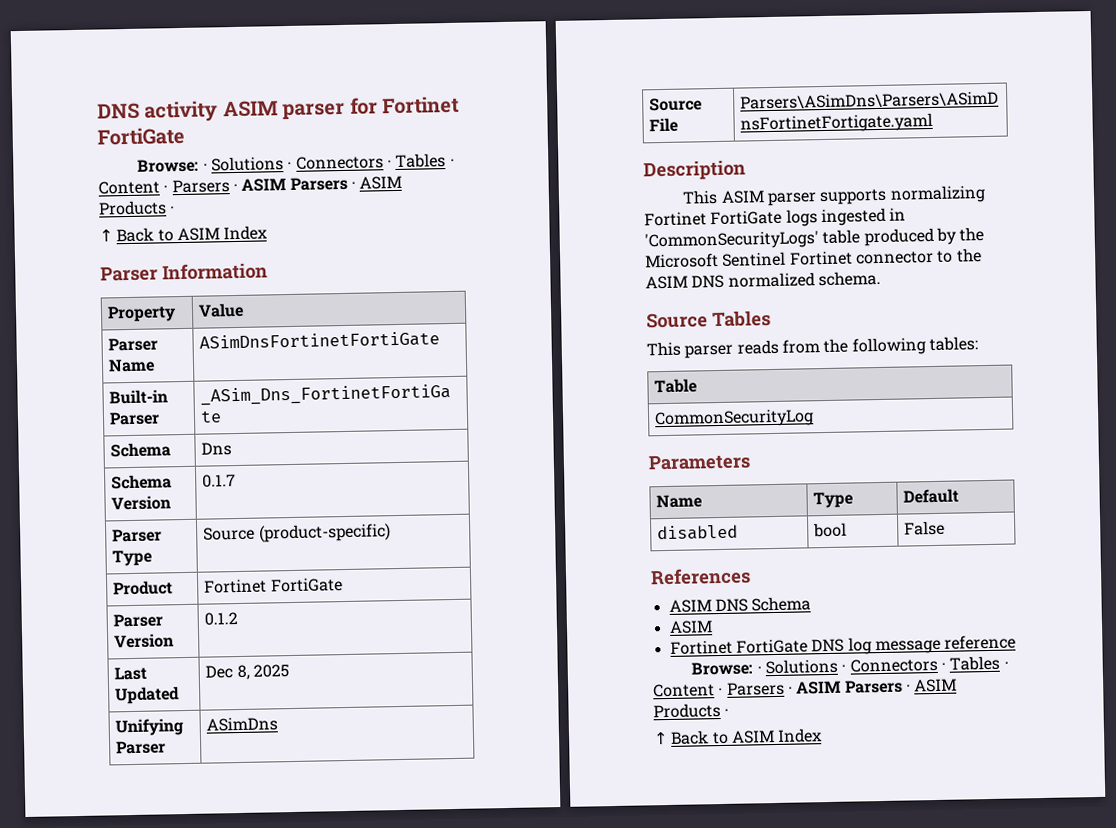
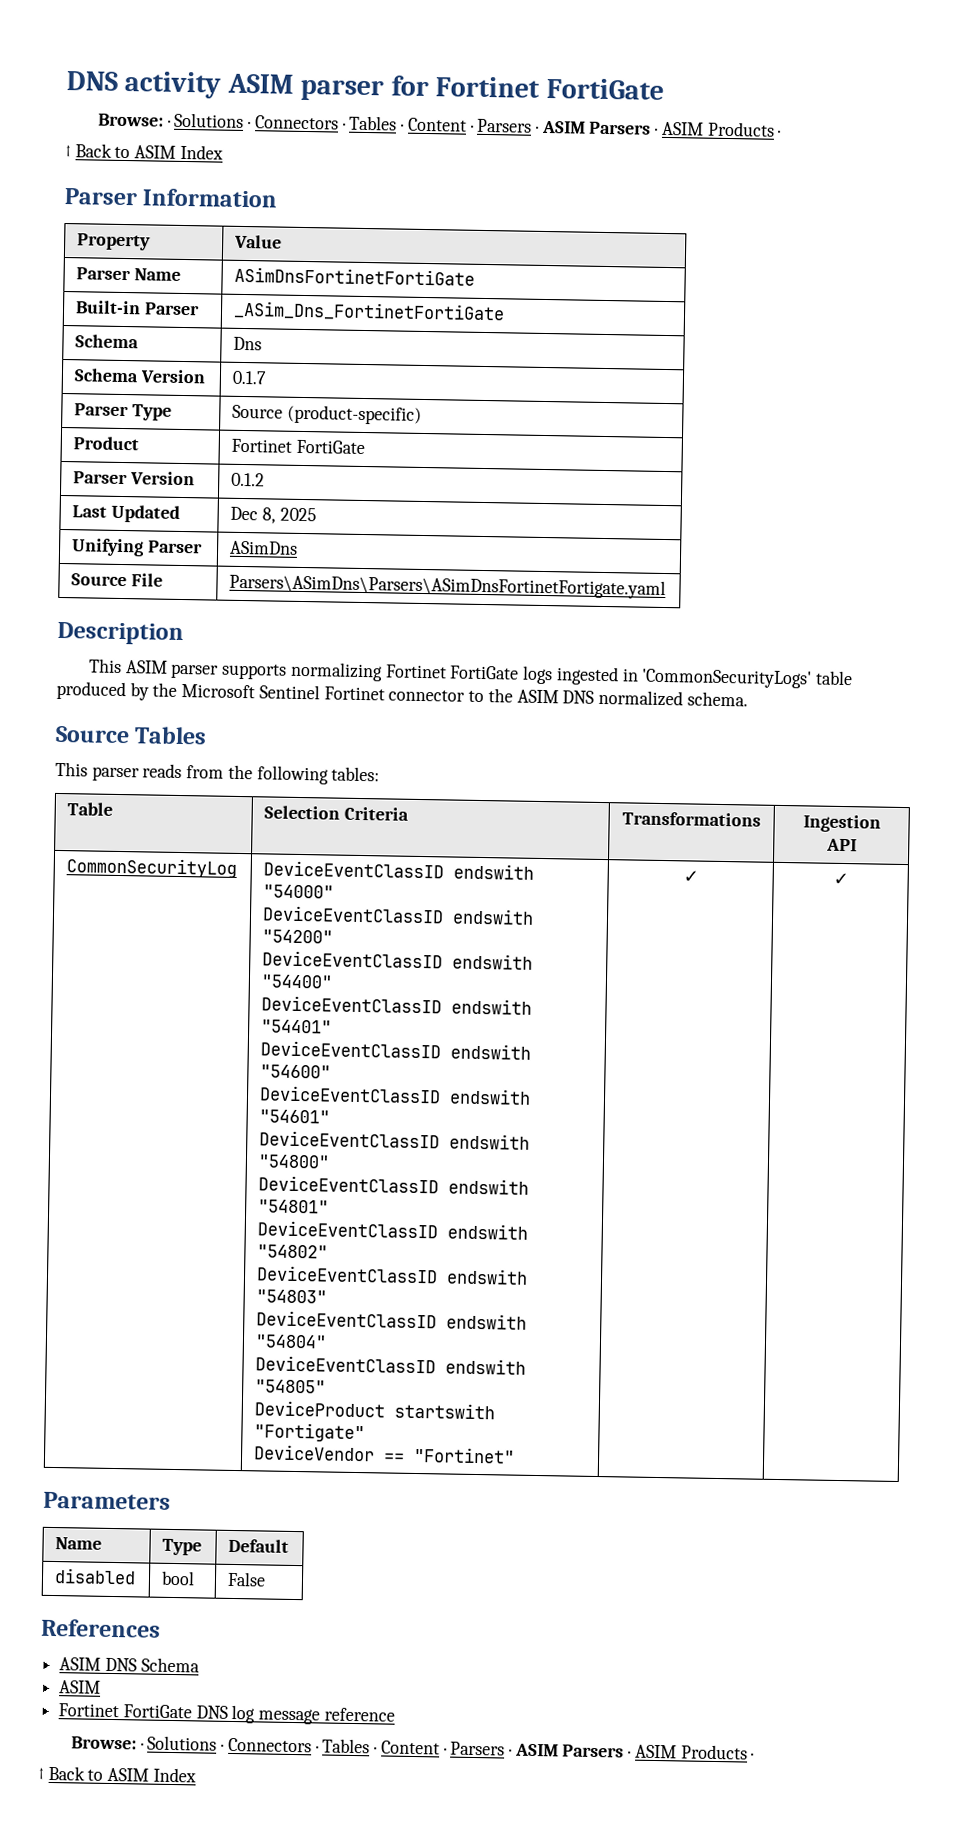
- Table
- CommonSecurityLog
+ Table | Selection Criteria | Transformations | Ingestion API
+ CommonSecurityLog | DeviceEventClassID endswith "54000"
+ DeviceEventClassID endswith "54200"
+ DeviceEventClassID endswith "54400"
+ DeviceEventClassID endswith "54401"
+ DeviceEventClassID endswith "54600"
+ DeviceEventClassID endswith "54601"
+ DeviceEventClassID endswith "54800"
+ DeviceEventClassID endswith "54801"
+ DeviceEventClassID endswith "54802"
+ DeviceEventClassID endswith "54803"
+ DeviceEventClassID endswith "54804"
+ DeviceEventClassID endswith "54805"
+ DeviceProduct startswith "Fortigate"
+ DeviceVendor == "Fortinet" | ✓ | ✓

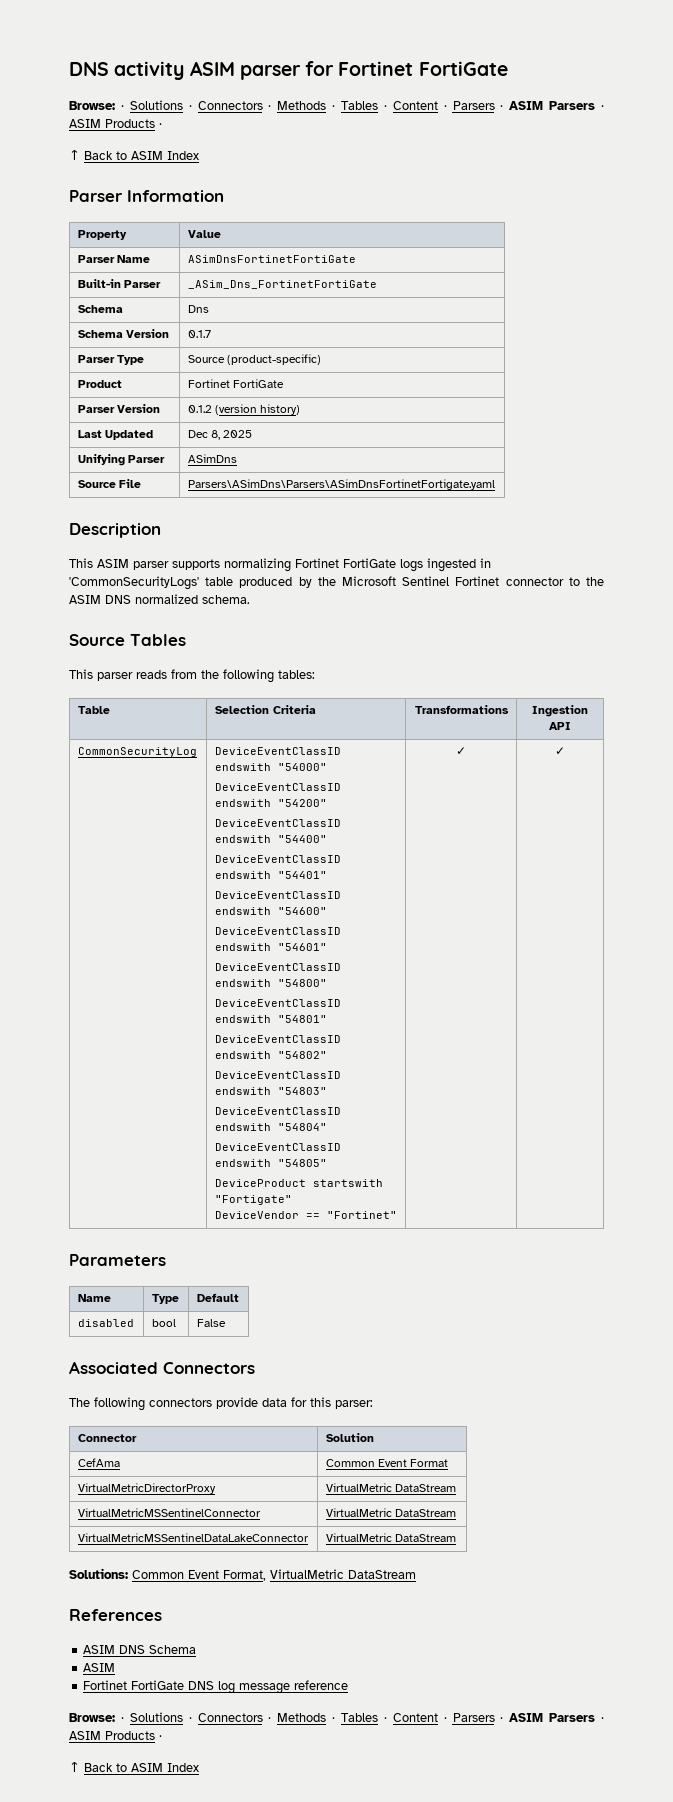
  DNS activity ASIM parser for Fortinet FortiGate
- Browse: · Solutions · Connectors · Tables · Content · Parsers · ASIM Parsers · ASIM Products ·
+ Browse: · Solutions · Connectors · Methods · Tables · Content · Parsers · ASIM Parsers · ASIM Products ·
- Parser Version | 0.1.2
+ Parser Version | 0.1.2 (version history)
+ Associated Connectors
+ The following connectors provide data for this parser:
+ Connector | Solution
+ CefAma | Common Event Format
+ VirtualMetricDirectorProxy | VirtualMetric DataStream
+ VirtualMetricMSSentinelConnector | VirtualMetric DataStream
+ VirtualMetricMSSentinelDataLakeConnector | VirtualMetric DataStream
+ Solutions: Common Event Format, VirtualMetric DataStream
  Fortinet FortiGate DNS log message reference
- Browse: · Solutions · Connectors · Tables · Content · Parsers · ASIM Parsers · ASIM Products ·
+ Browse: · Solutions · Connectors · Methods · Tables · Content · Parsers · ASIM Parsers · ASIM Products ·

